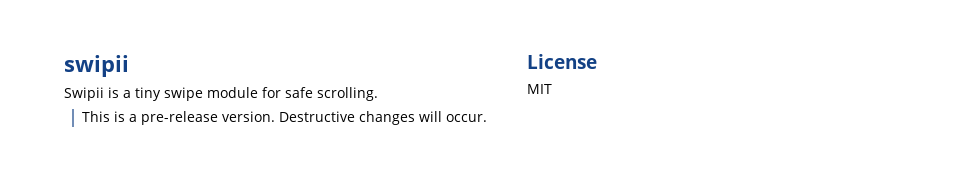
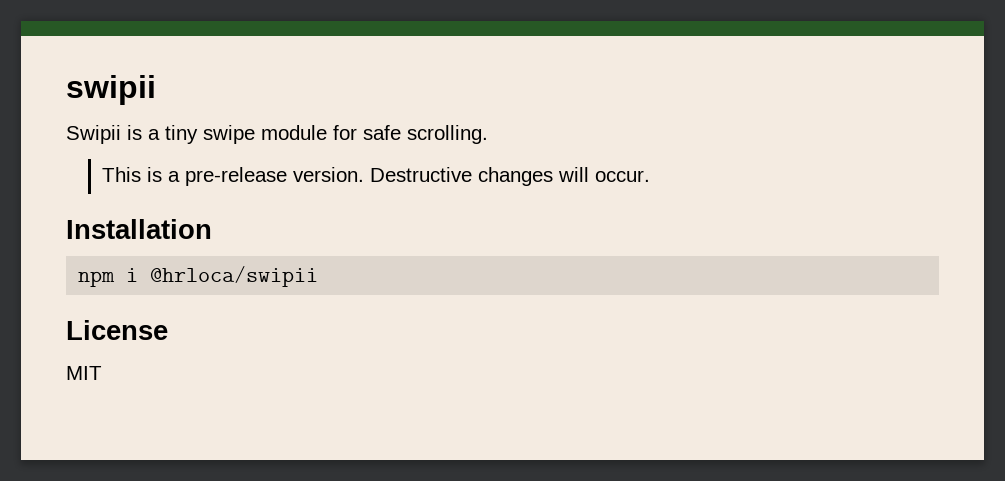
+ Installation
+ npm i @hrloca/swipii

